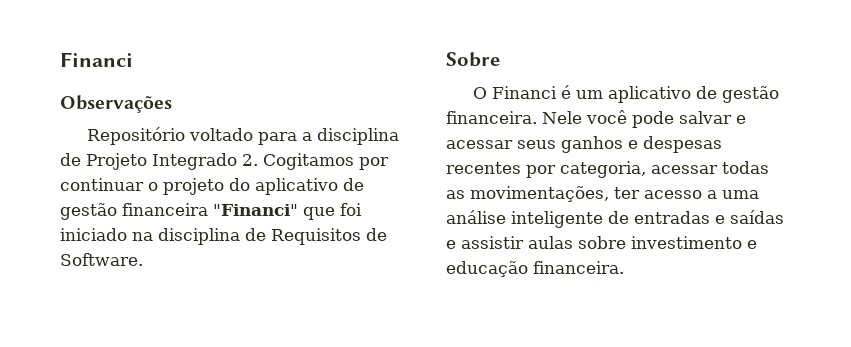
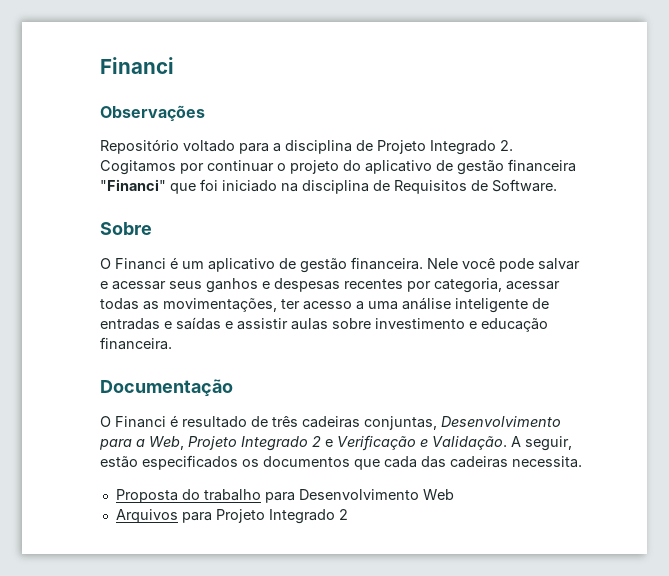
+ Documentação
+ O Financi é resultado de três cadeiras conjuntas, Desenvolvimento para a Web, Projeto Integrado 2 e Verificação e Validação. A seguir, estão especificados os documentos que cada das cadeiras necessita.
+ Proposta do trabalho para Desenvolvimento Web
+ Arquivos para Projeto Integrado 2

